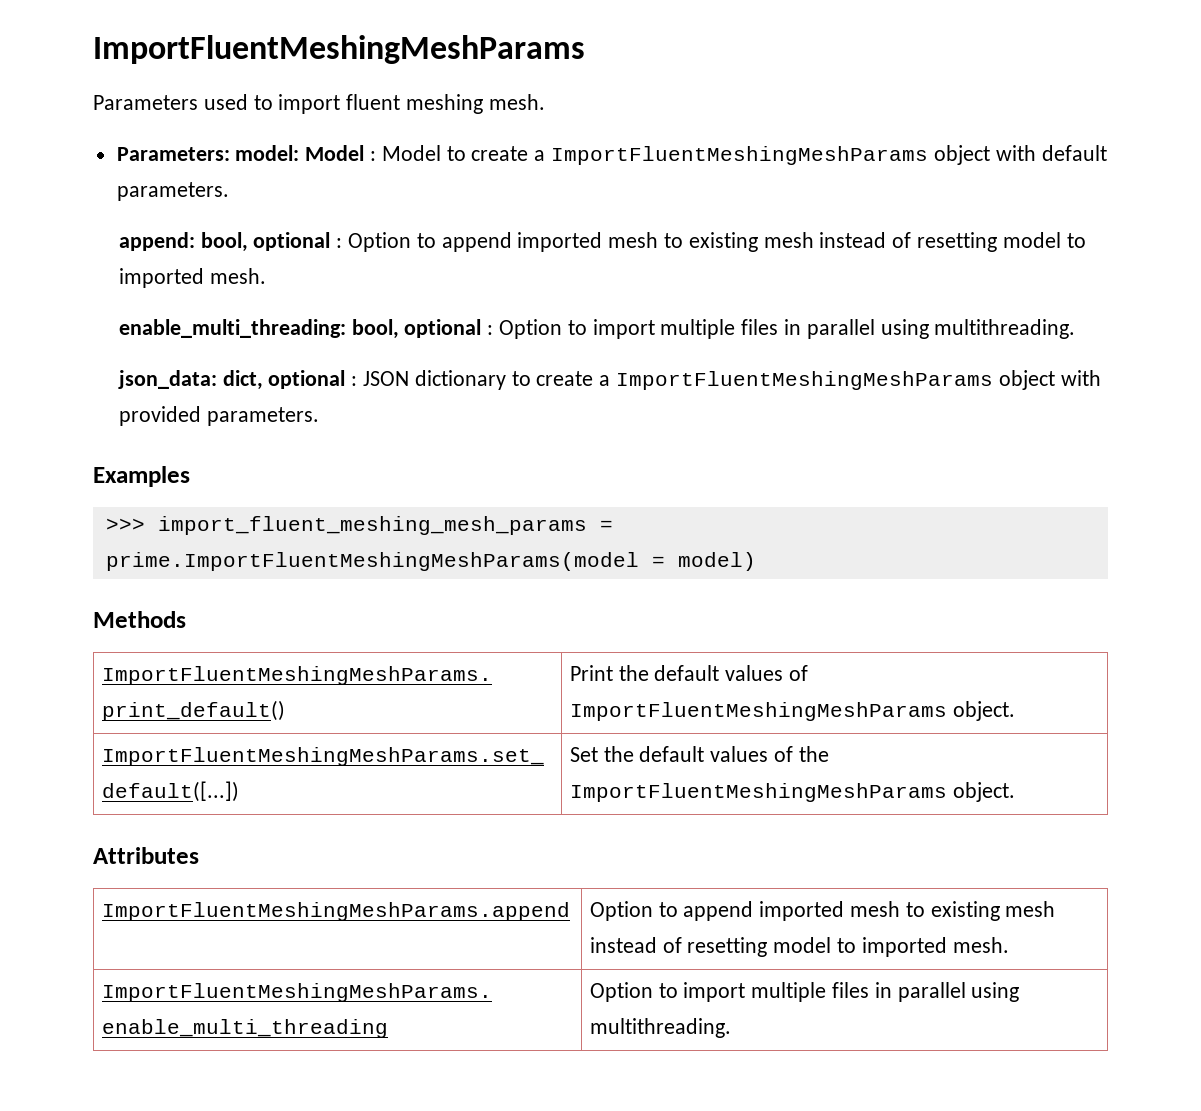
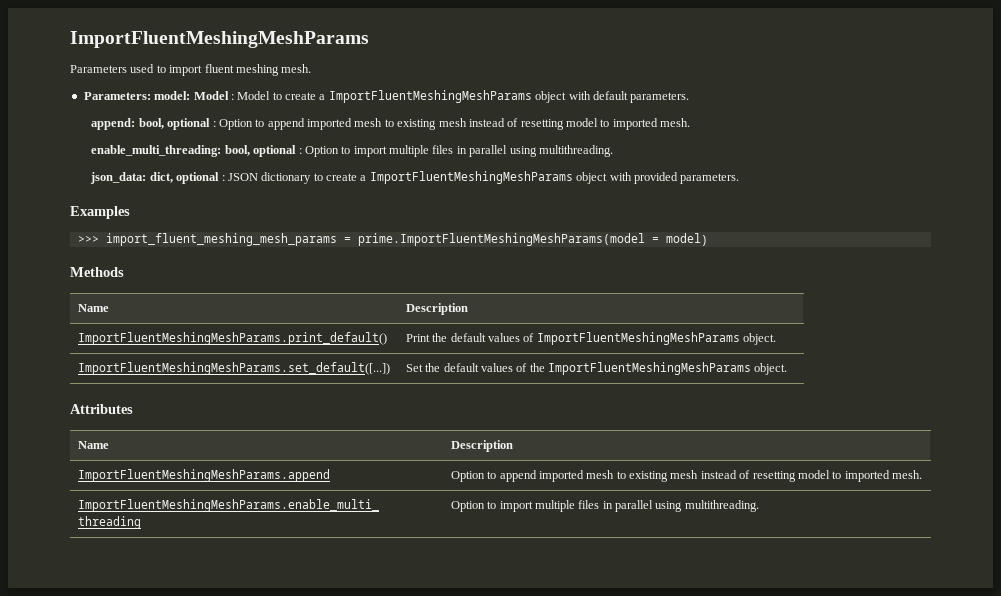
  Methods
+ Name | Description
  Attributes
+ Name | Description

